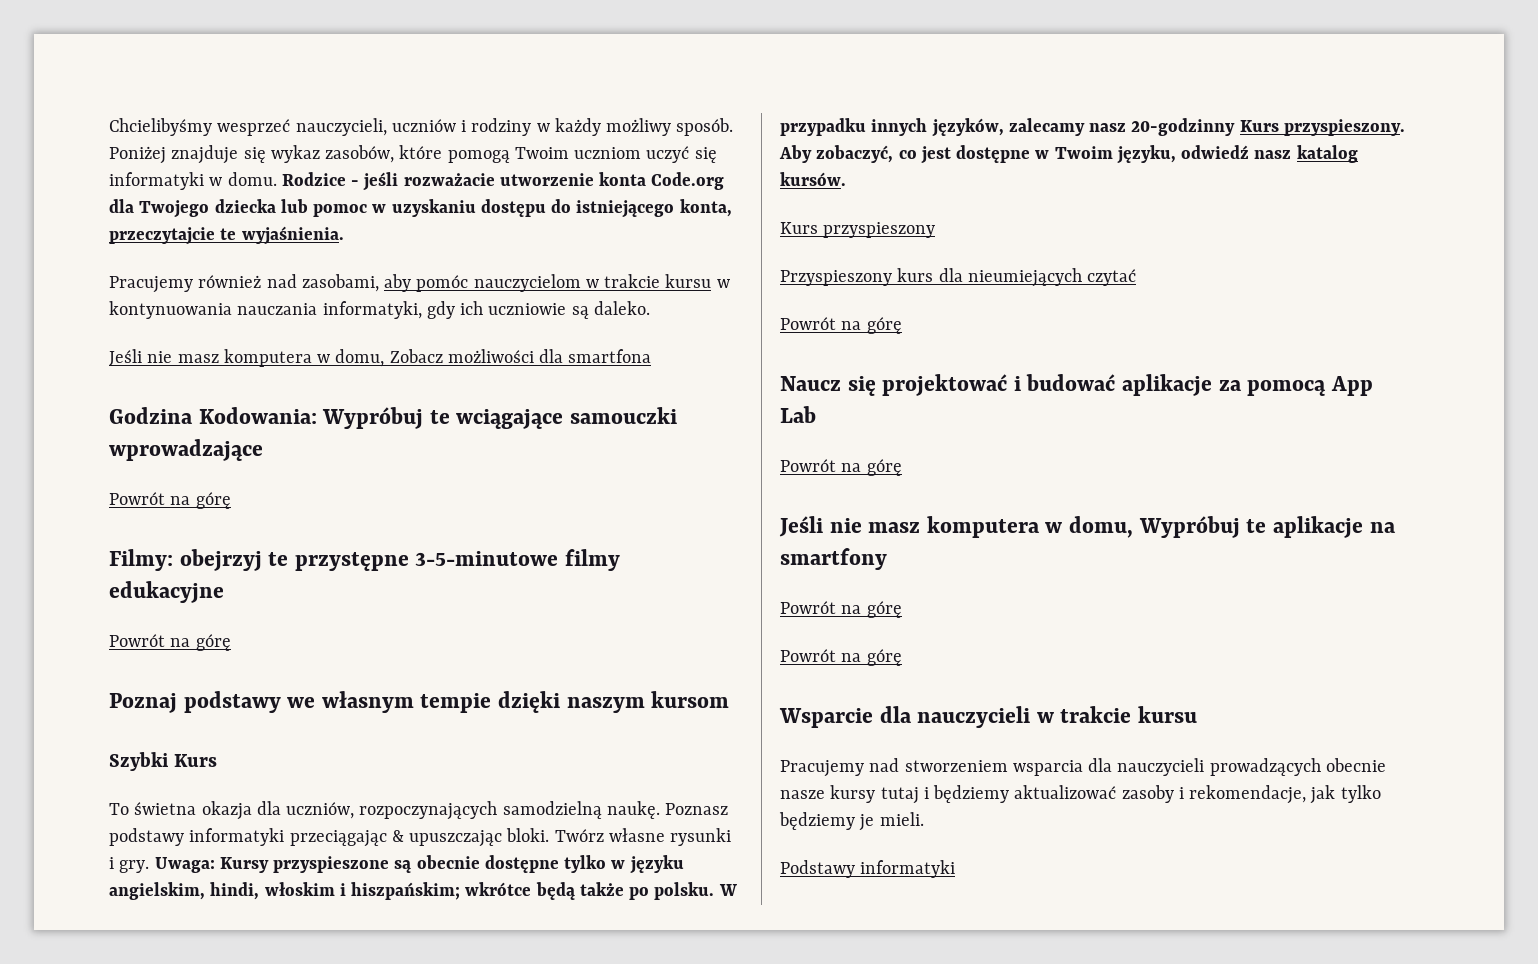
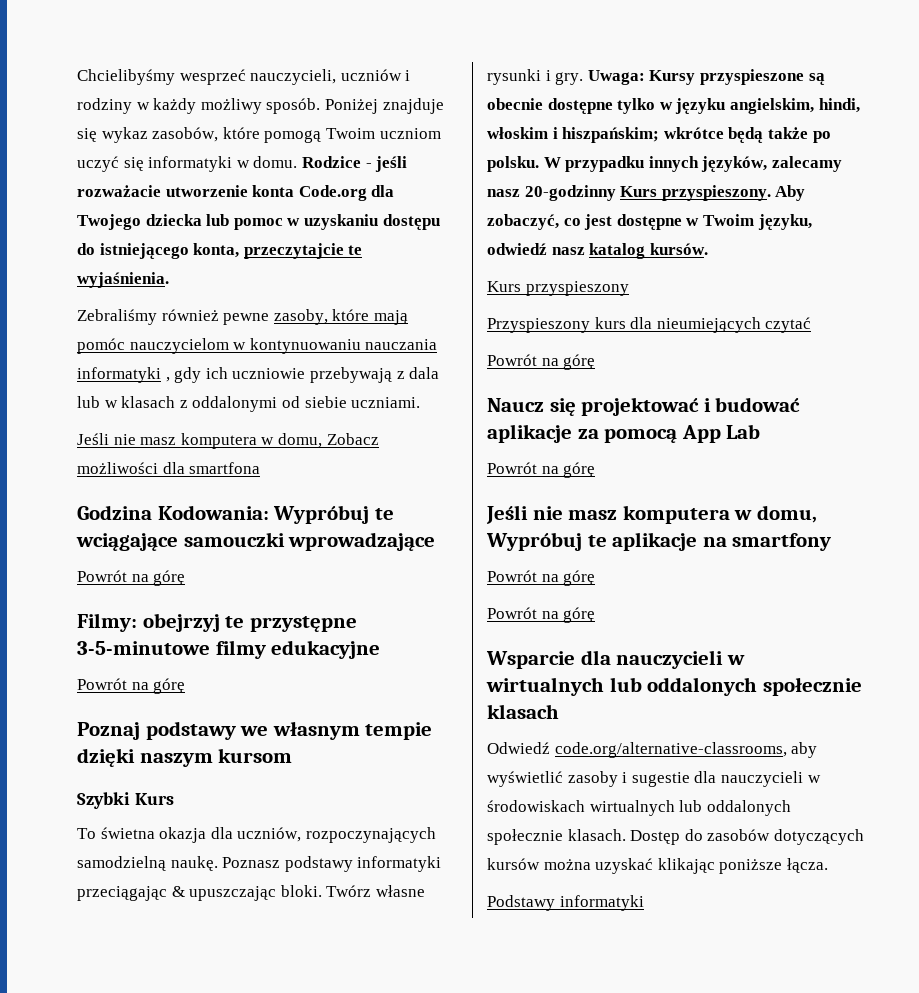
- Pracujemy również nad zasobami, aby pomóc nauczycielom w trakcie kursu w kontynuowania nauczania informatyki, gdy ich uczniowie są daleko.
+ Zebraliśmy również pewne zasoby, które mają pomóc nauczycielom w kontynuowaniu nauczania informatyki , gdy ich uczniowie przebywają z dala lub w klasach z oddalonymi od siebie uczniami.
- Wsparcie dla nauczycieli w trakcie kursu
- Pracujemy nad stworzeniem wsparcia dla nauczycieli prowadzących obecnie nasze kursy tutaj i będziemy aktualizować zasoby i rekomendacje, jak tylko będziemy je mieli.
+ Wsparcie dla nauczycieli w wirtualnych lub oddalonych społecznie klasach
+ Odwiedź code.org/alternative-classrooms, aby wyświetlić zasoby i sugestie dla nauczycieli w środowiskach wirtualnych lub oddalonych społecznie klasach. Dostęp do zasobów dotyczących kursów można uzyskać klikając poniższe łącza.

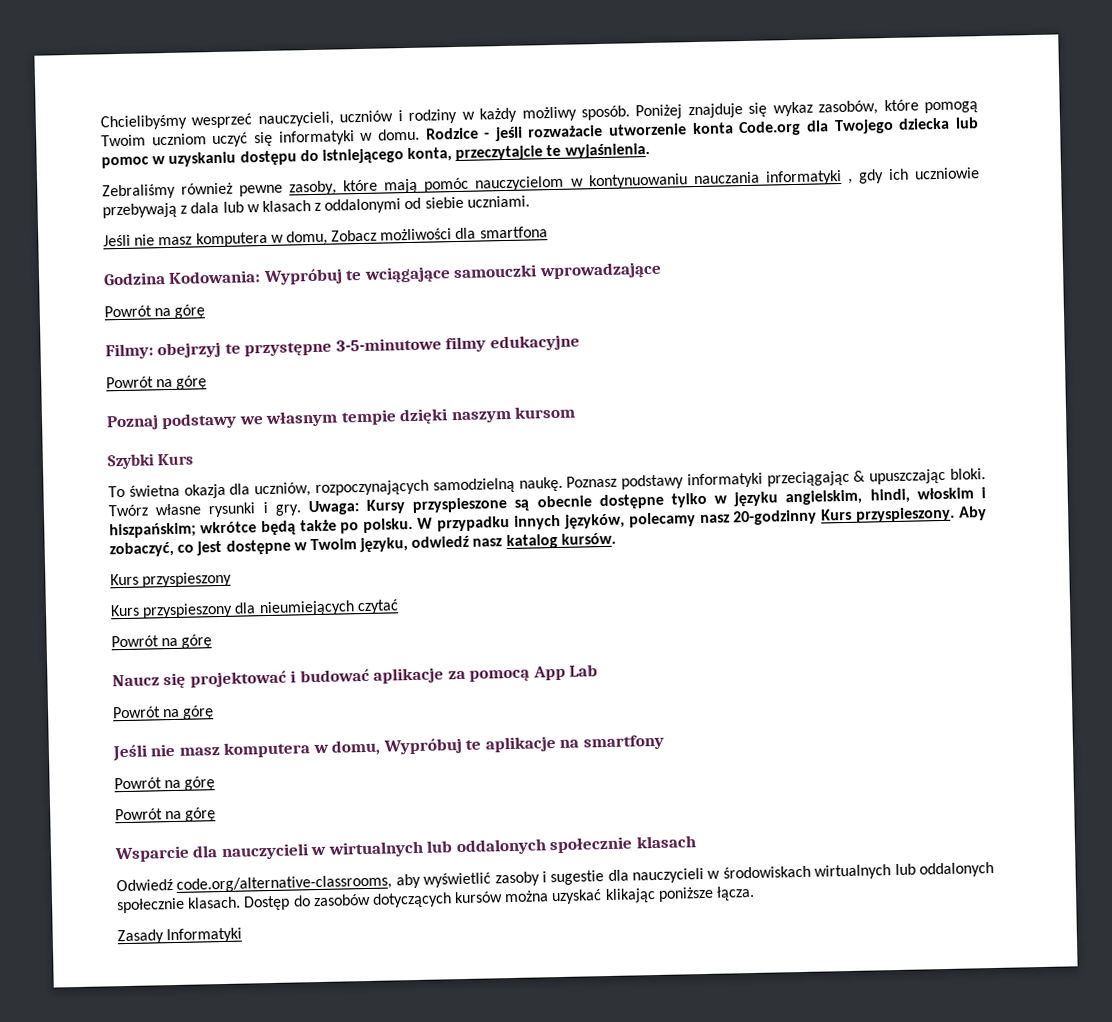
- W przypadku innych języków, zalecamy nasz 20-godzinny Kurs przyspieszony.
+ W przypadku innych języków, polecamy nasz 20-godzinny Kurs przyspieszony.
- Przyspieszony kurs dla nieumiejących czytać
+ Kurs przyspieszony dla nieumiejących czytać
- Podstawy informatyki
+ Zasady Informatyki

